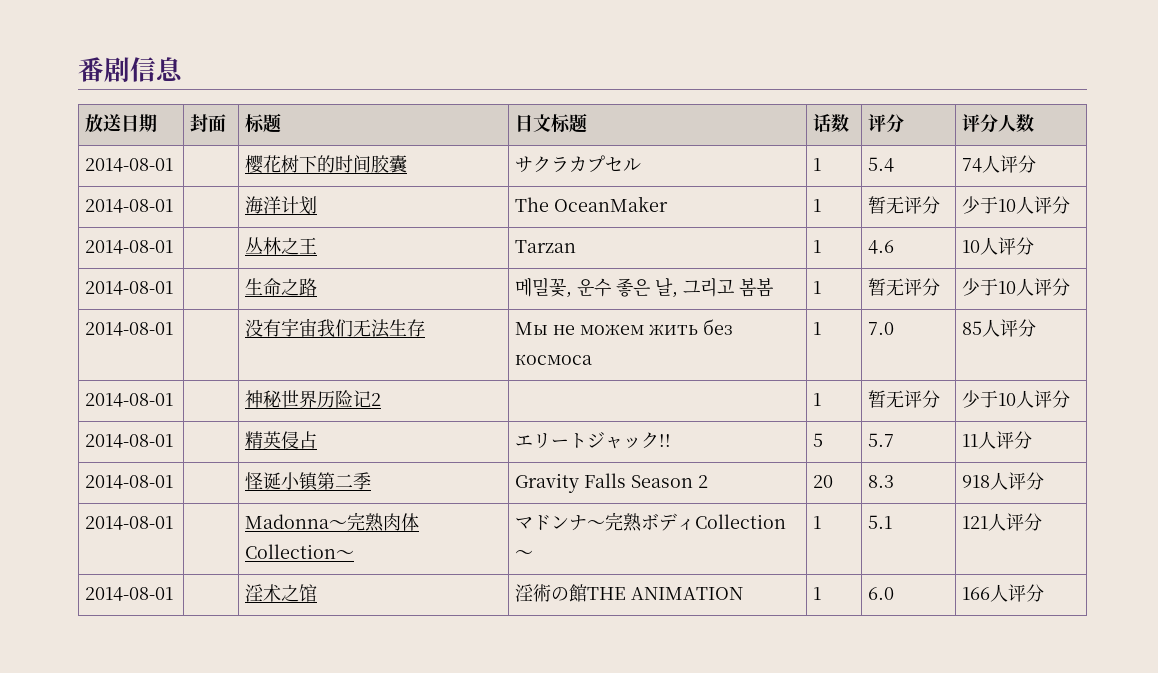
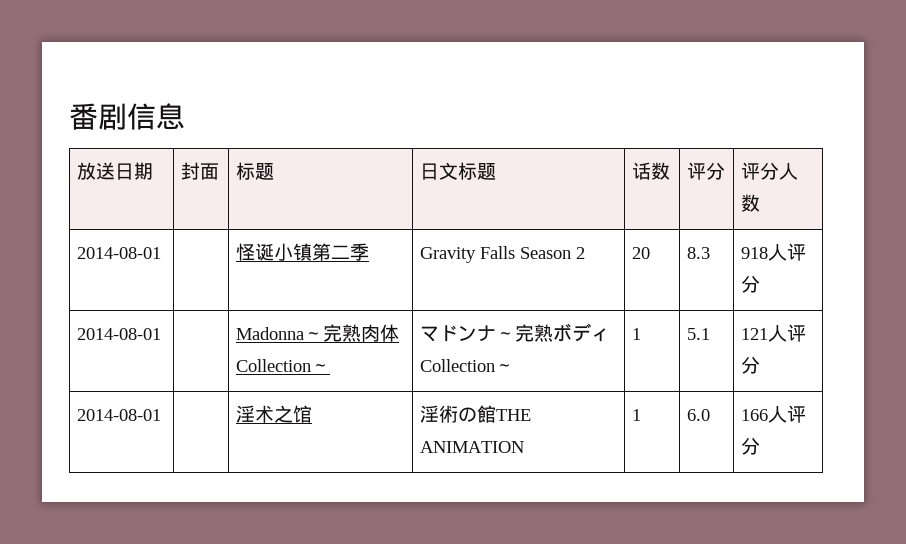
- 2014-08-01 | | 樱花树下的时间胶囊 | サクラカプセル | 1 | 5.4 | 74人评分
- 2014-08-01 | | 海洋计划 | The OceanMaker | 1 | 暂无评分 | 少于10人评分
- 2014-08-01 | | 丛林之王 | Tarzan | 1 | 4.6 | 10人评分
- 2014-08-01 | | 生命之路 | 메밀꽃, 운수 좋은 날, 그리고 봄봄 | 1 | 暂无评分 | 少于10人评分
- 2014-08-01 | | 没有宇宙我们无法生存 | Мы не можем жить без космоса | 1 | 7.0 | 85人评分
- 2014-08-01 | | 神秘世界历险记2 | | 1 | 暂无评分 | 少于10人评分
- 2014-08-01 | | 精英侵占 | エリートジャック!! | 5 | 5.7 | 11人评分

